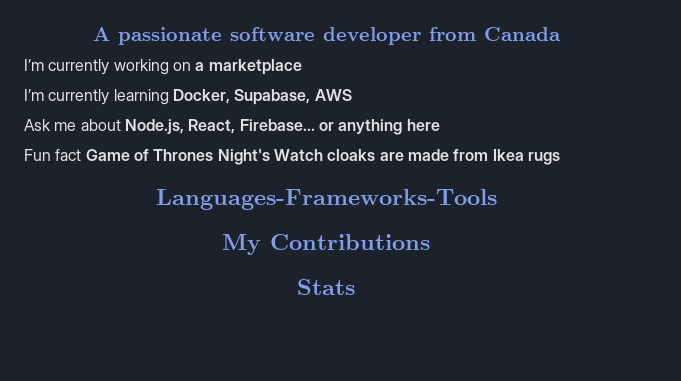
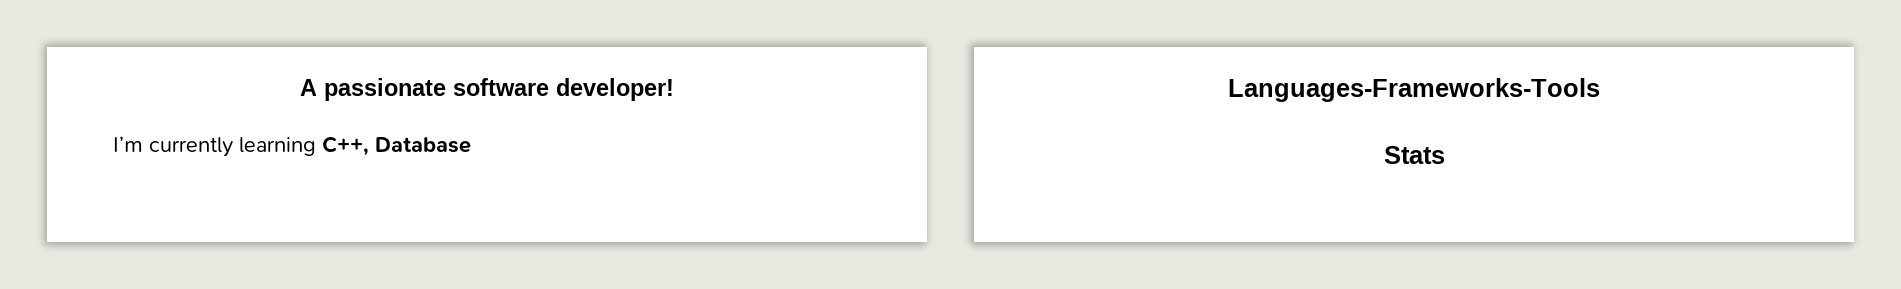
- A passionate software developer from Canada
- I’m currently working on a marketplace
- I’m currently learning Docker, Supabase, AWS
- Ask me about Node.js, React, Firebase... or anything here
- Fun fact Game of Thrones Night's Watch cloaks are made from Ikea rugs
+ A passionate software developer!
+ I’m currently learning C++, Database
- My Contributions

